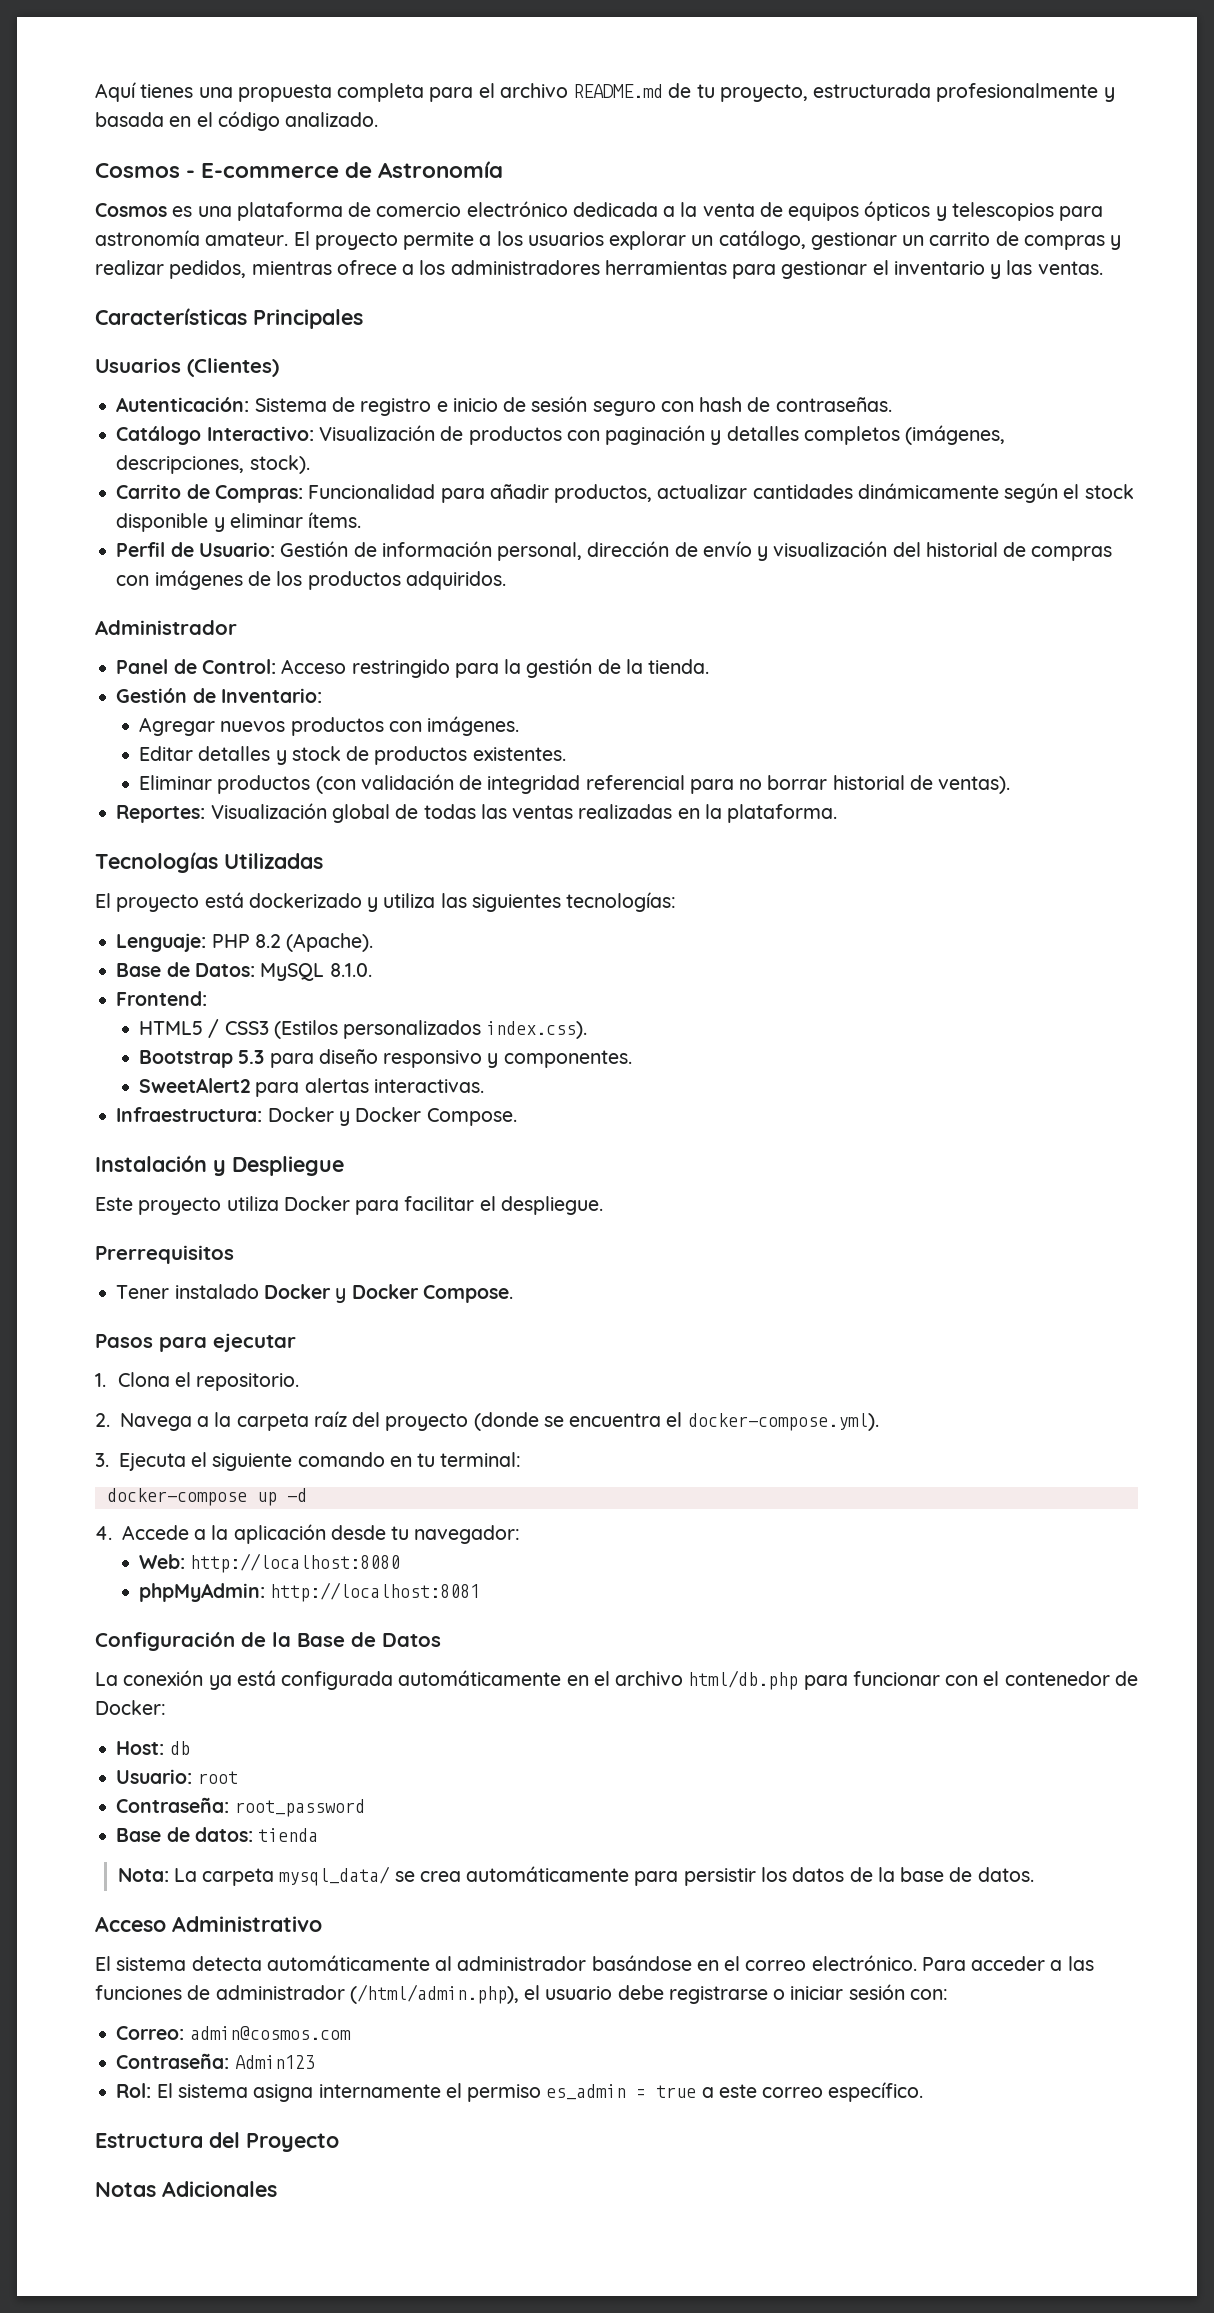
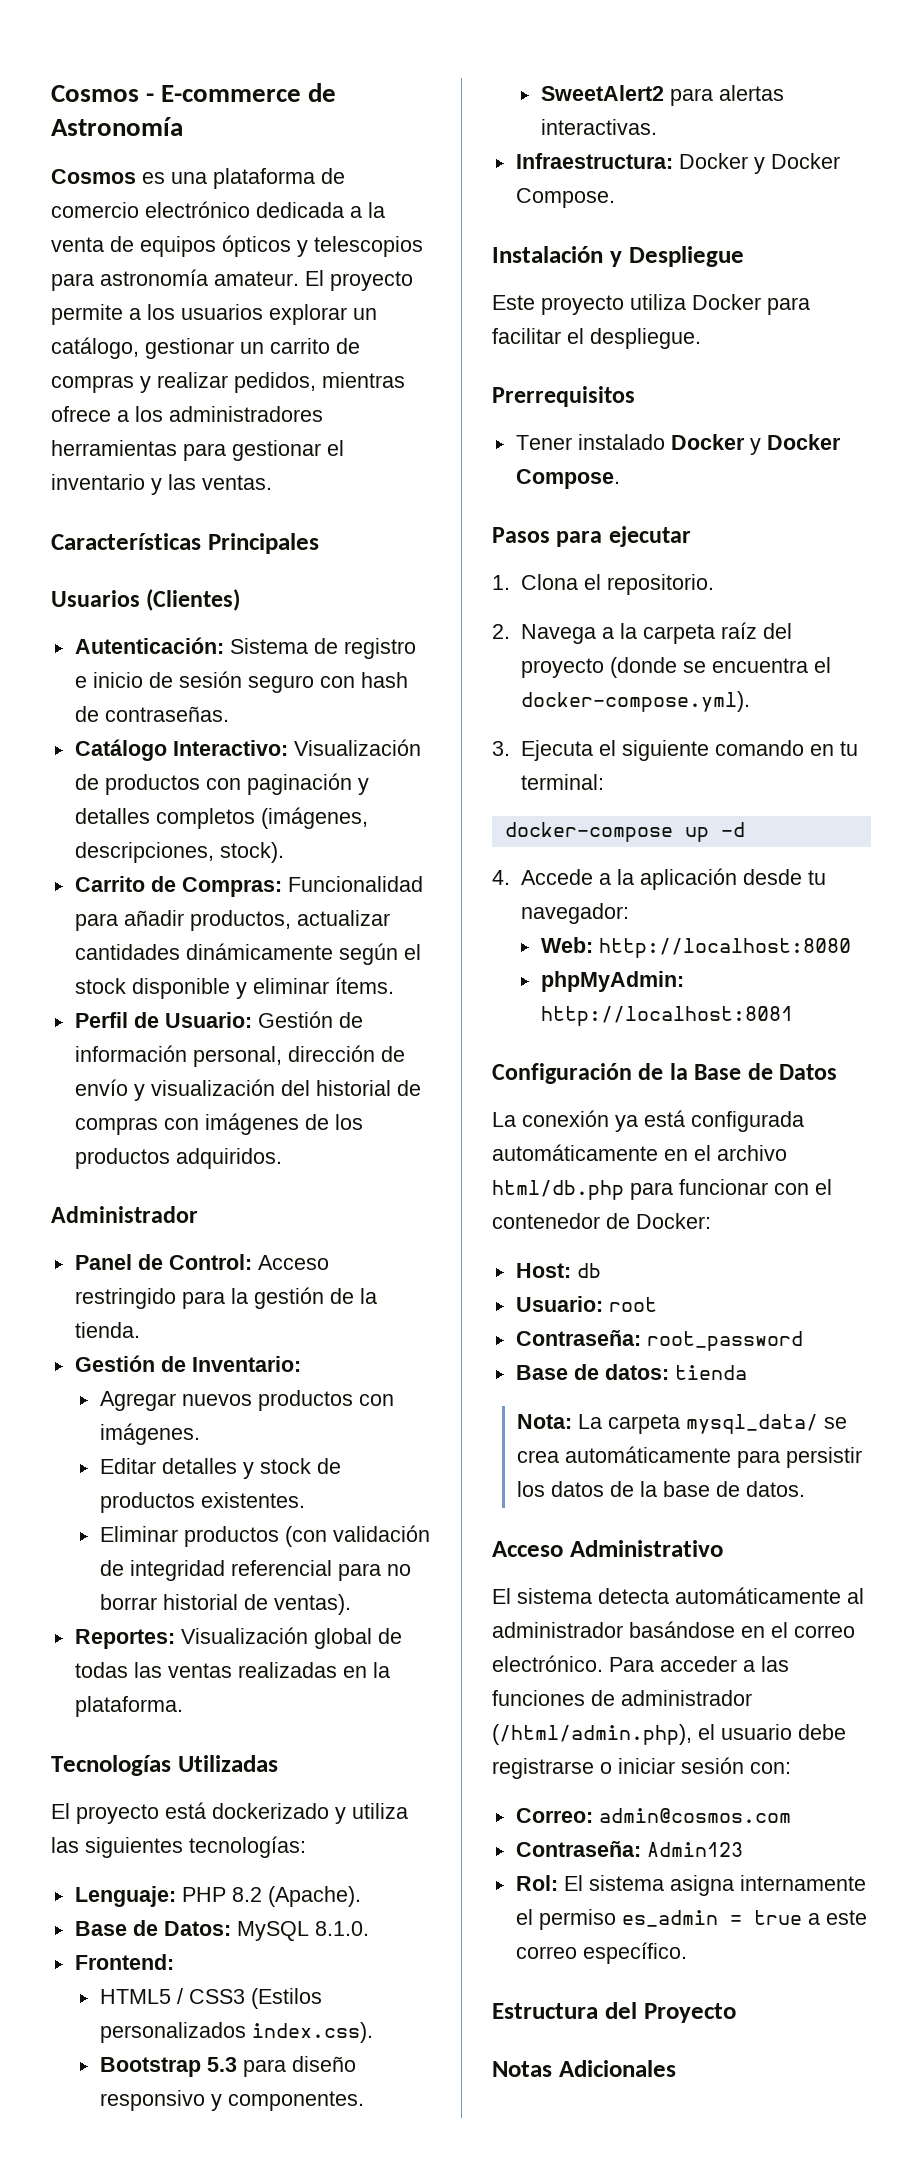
- Aquí tienes una propuesta completa para el archivo README.md de tu proyecto, estructurada profesionalmente y basada en el código analizado.

